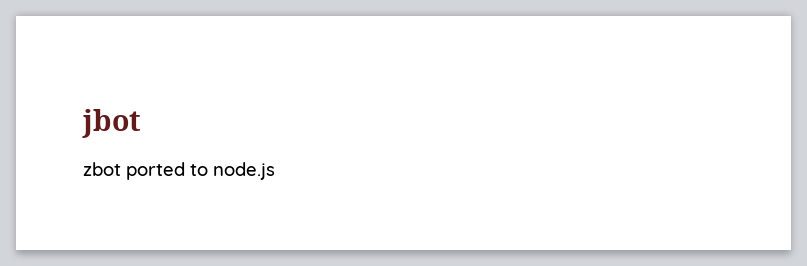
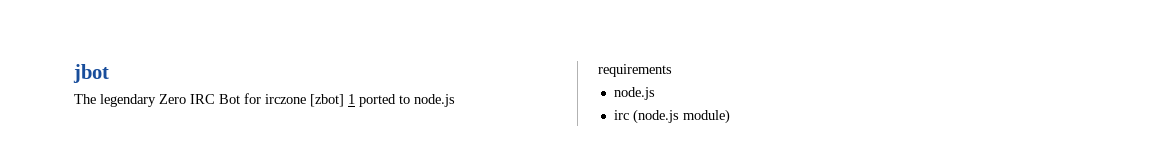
- zbot ported to node.js
+ The legendary Zero IRC Bot for irczone [zbot] 1 ported to node.js
+ requirements
+ node.js
+ irc (node.js module)

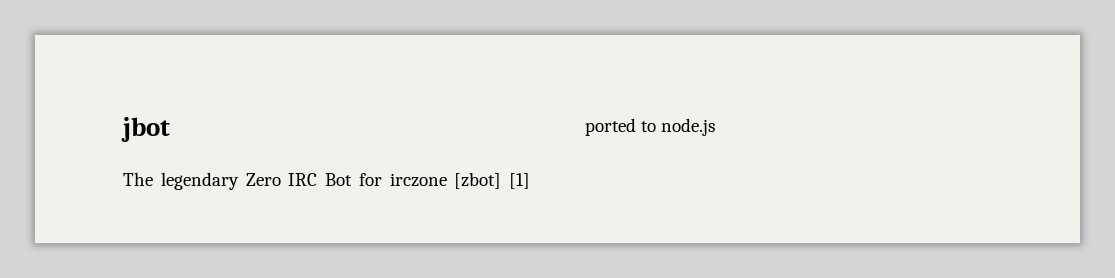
- The legendary Zero IRC Bot for irczone [zbot] 1 ported to node.js
+ The legendary Zero IRC Bot for irczone [zbot] [1] ported to node.js
- requirements
- node.js
- irc (node.js module)

